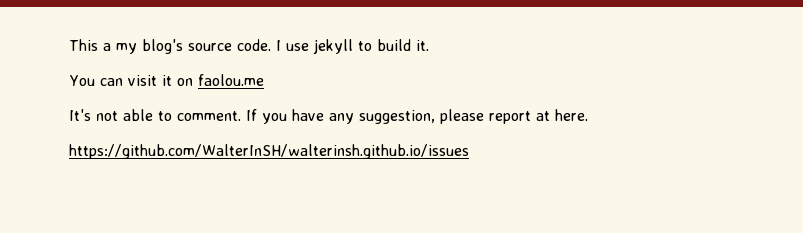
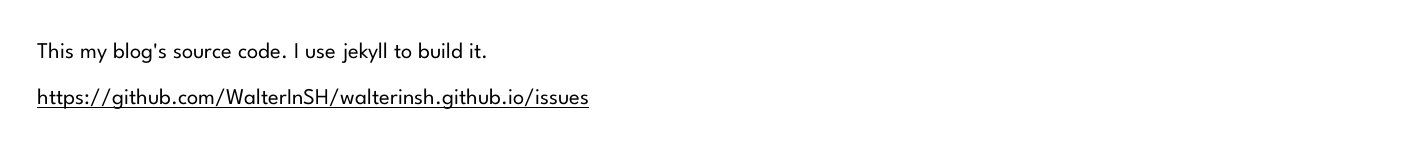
- This a my blog's source code.
+ This my blog's source code.
- You can visit it on faolou.me
- It's not able to comment. If you have any suggestion, please report at here.

